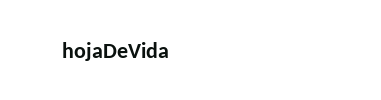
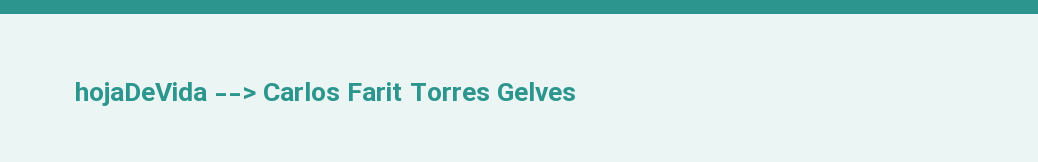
- hojaDeVida
+ hojaDeVida --> Carlos Farit Torres Gelves

